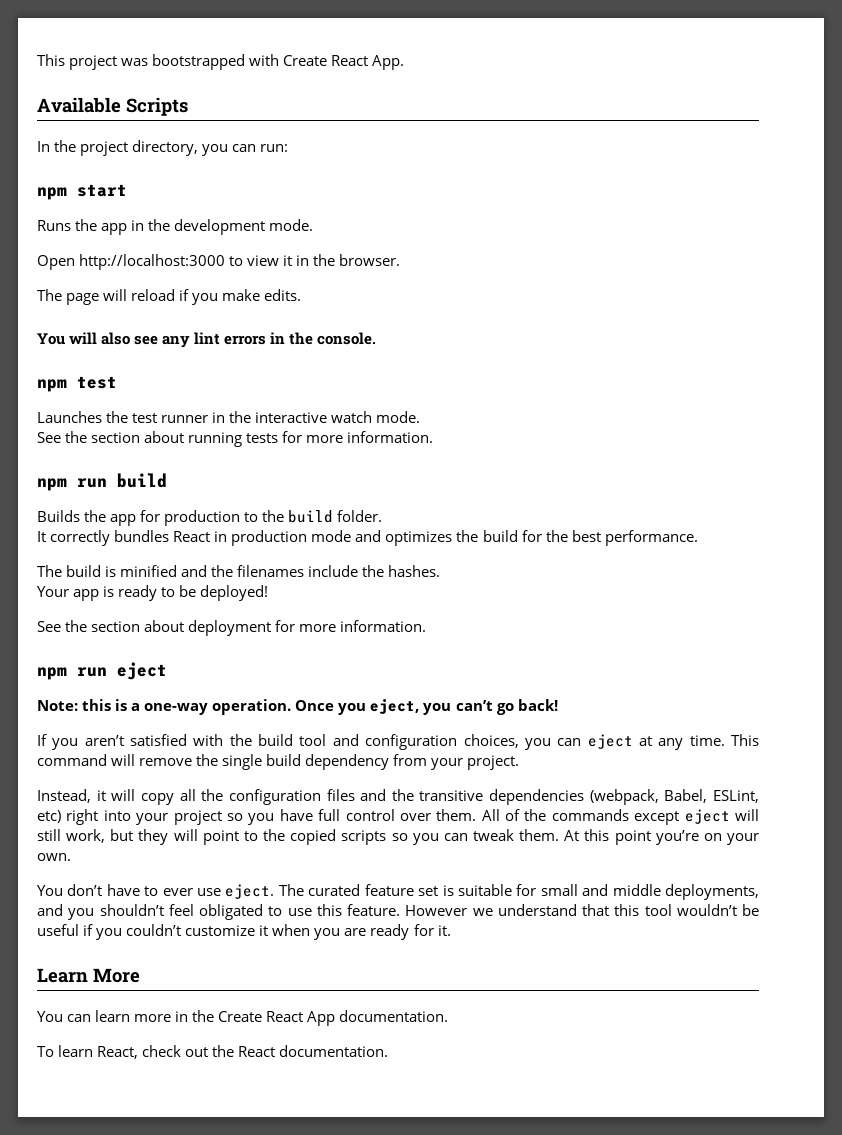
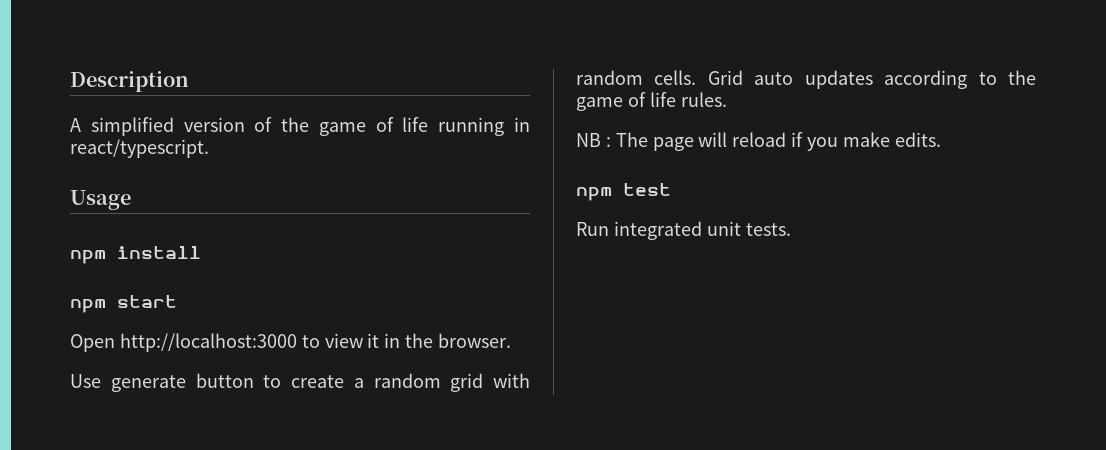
- This project was bootstrapped with Create React App.
- Available Scripts
- In the project directory, you can run:
+ Description
+ A simplified version of the game of life running in react/typescript.
+ Usage
+ npm install
  npm start
- Runs the app in the development mode.
- The page will reload if you make edits.
+ Use generate button to create a random grid with random cells. Grid auto updates according to the game of life rules.
+ NB : The page will reload if you make edits.
- You will also see any lint errors in the console.
  npm test
- Launches the test runner in the interactive watch mode.
- See the section about running tests for more information.
- npm run build
- Builds the app for production to the build folder.
- It correctly bundles React in production mode and optimizes the build for the best performance.
- The build is minified and the filenames include the hashes.
- Your app is ready to be deployed!
- See the section about deployment for more information.
- npm run eject
- Note: this is a one-way operation. Once you eject, you can’t go back!
- If you aren’t satisfied with the build tool and configuration choices, you can eject at any time. This command will remove the single build dependency from your project.
- Instead, it will copy all the configuration files and the transitive dependencies (webpack, Babel, ESLint, etc) right into your project so you have full control over them. All of the commands except eject will still work, but they will point to the copied scripts so you can tweak them. At this point you’re on your own.
- You don’t have to ever use eject. The curated feature set is suitable for small and middle deployments, and you shouldn’t feel obligated to use this feature. However we understand that this tool wouldn’t be useful if you couldn’t customize it when you are ready for it.
- Learn More
- You can learn more in the Create React App documentation.
- To learn React, check out the React documentation.
+ Run integrated unit tests.

